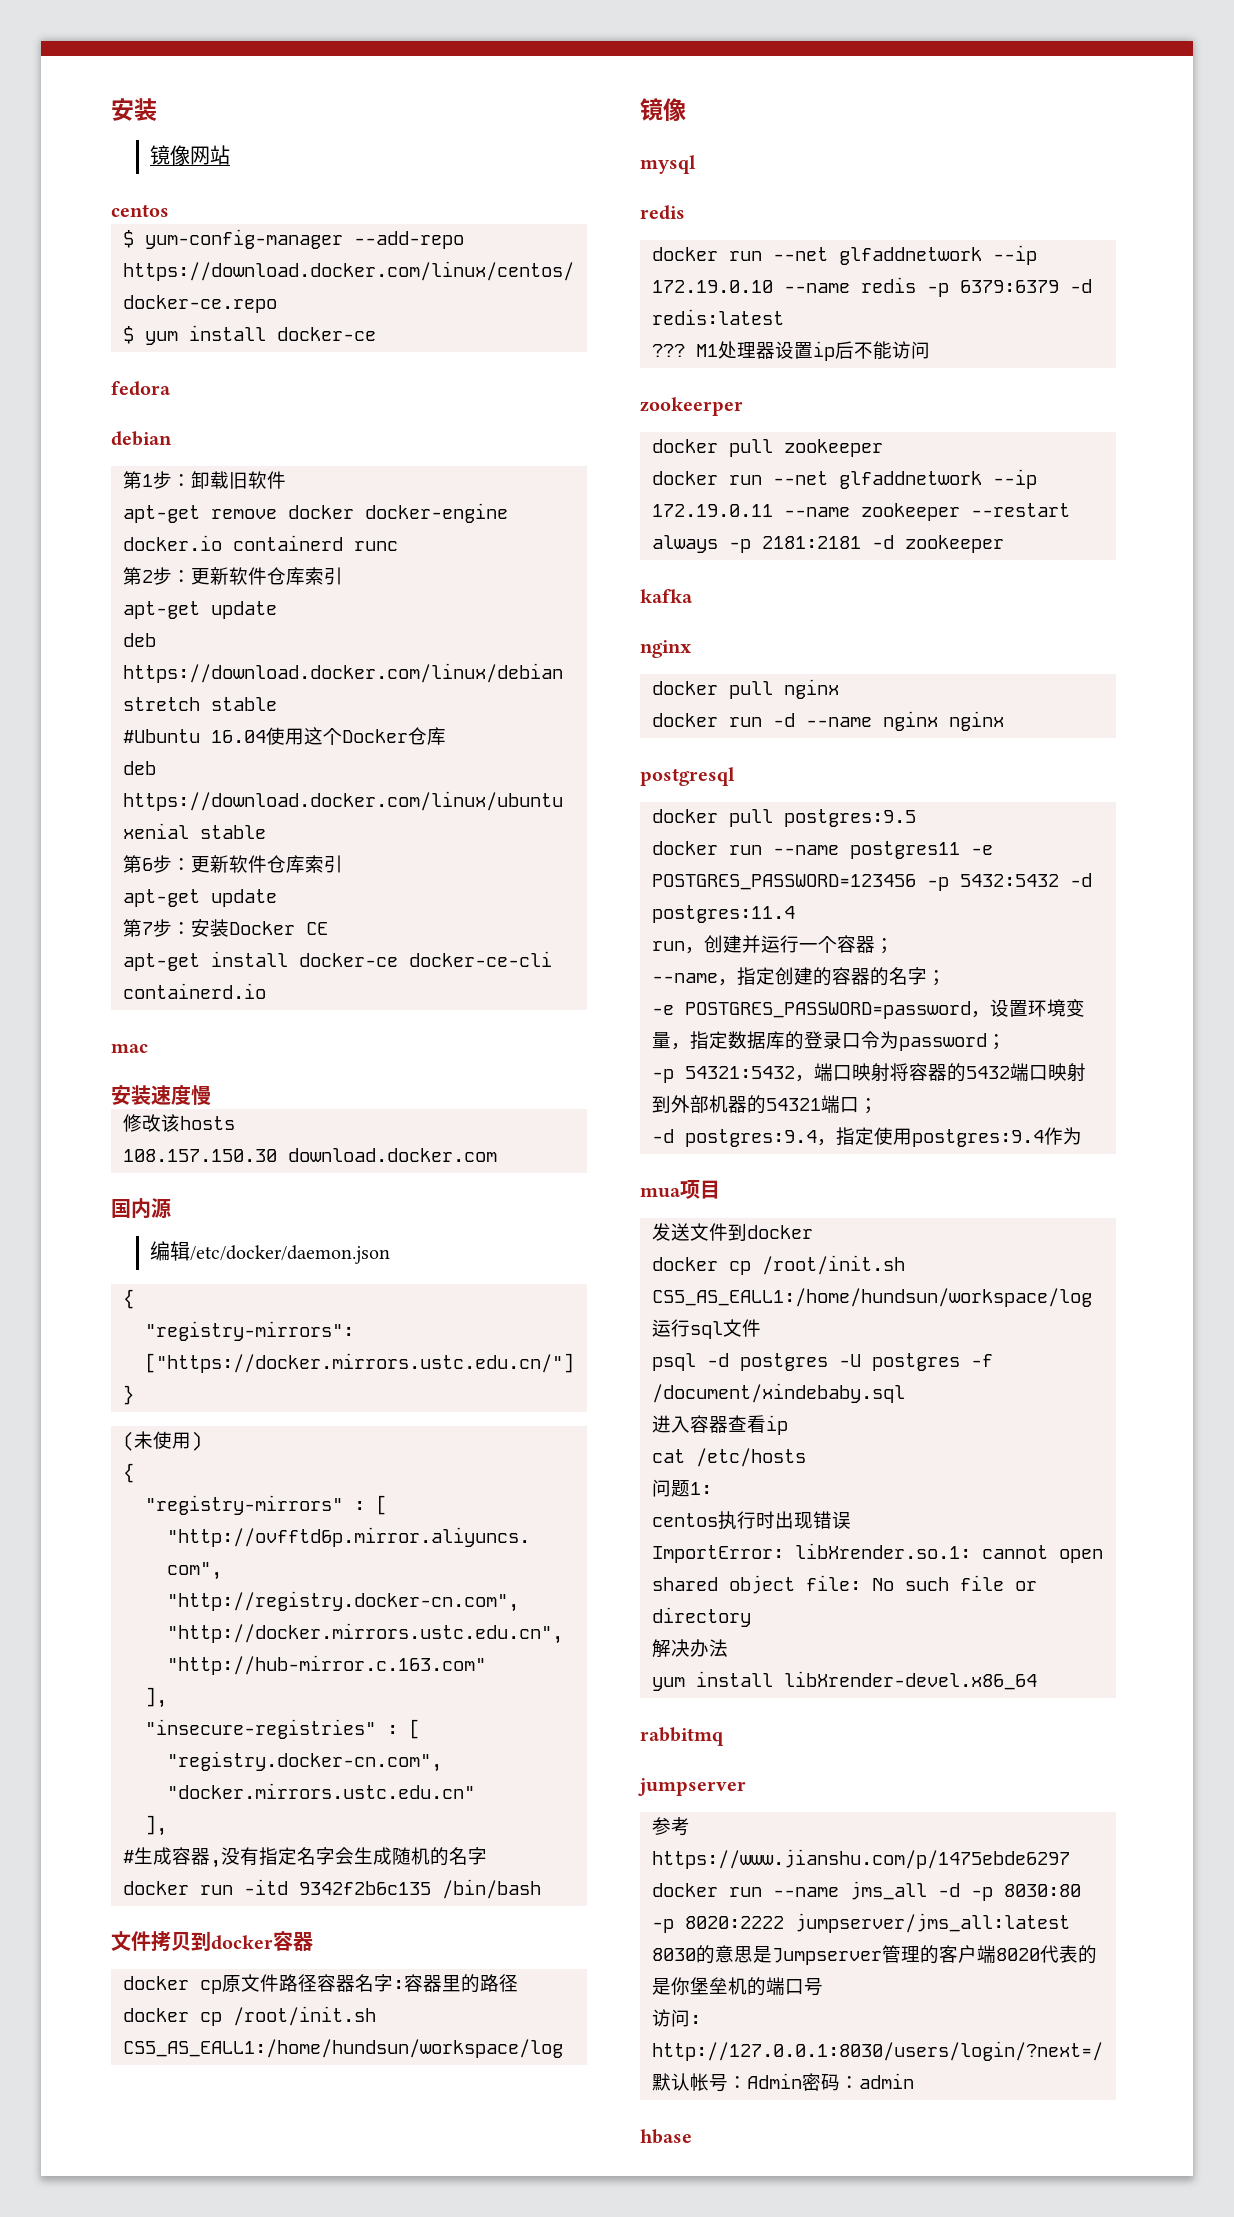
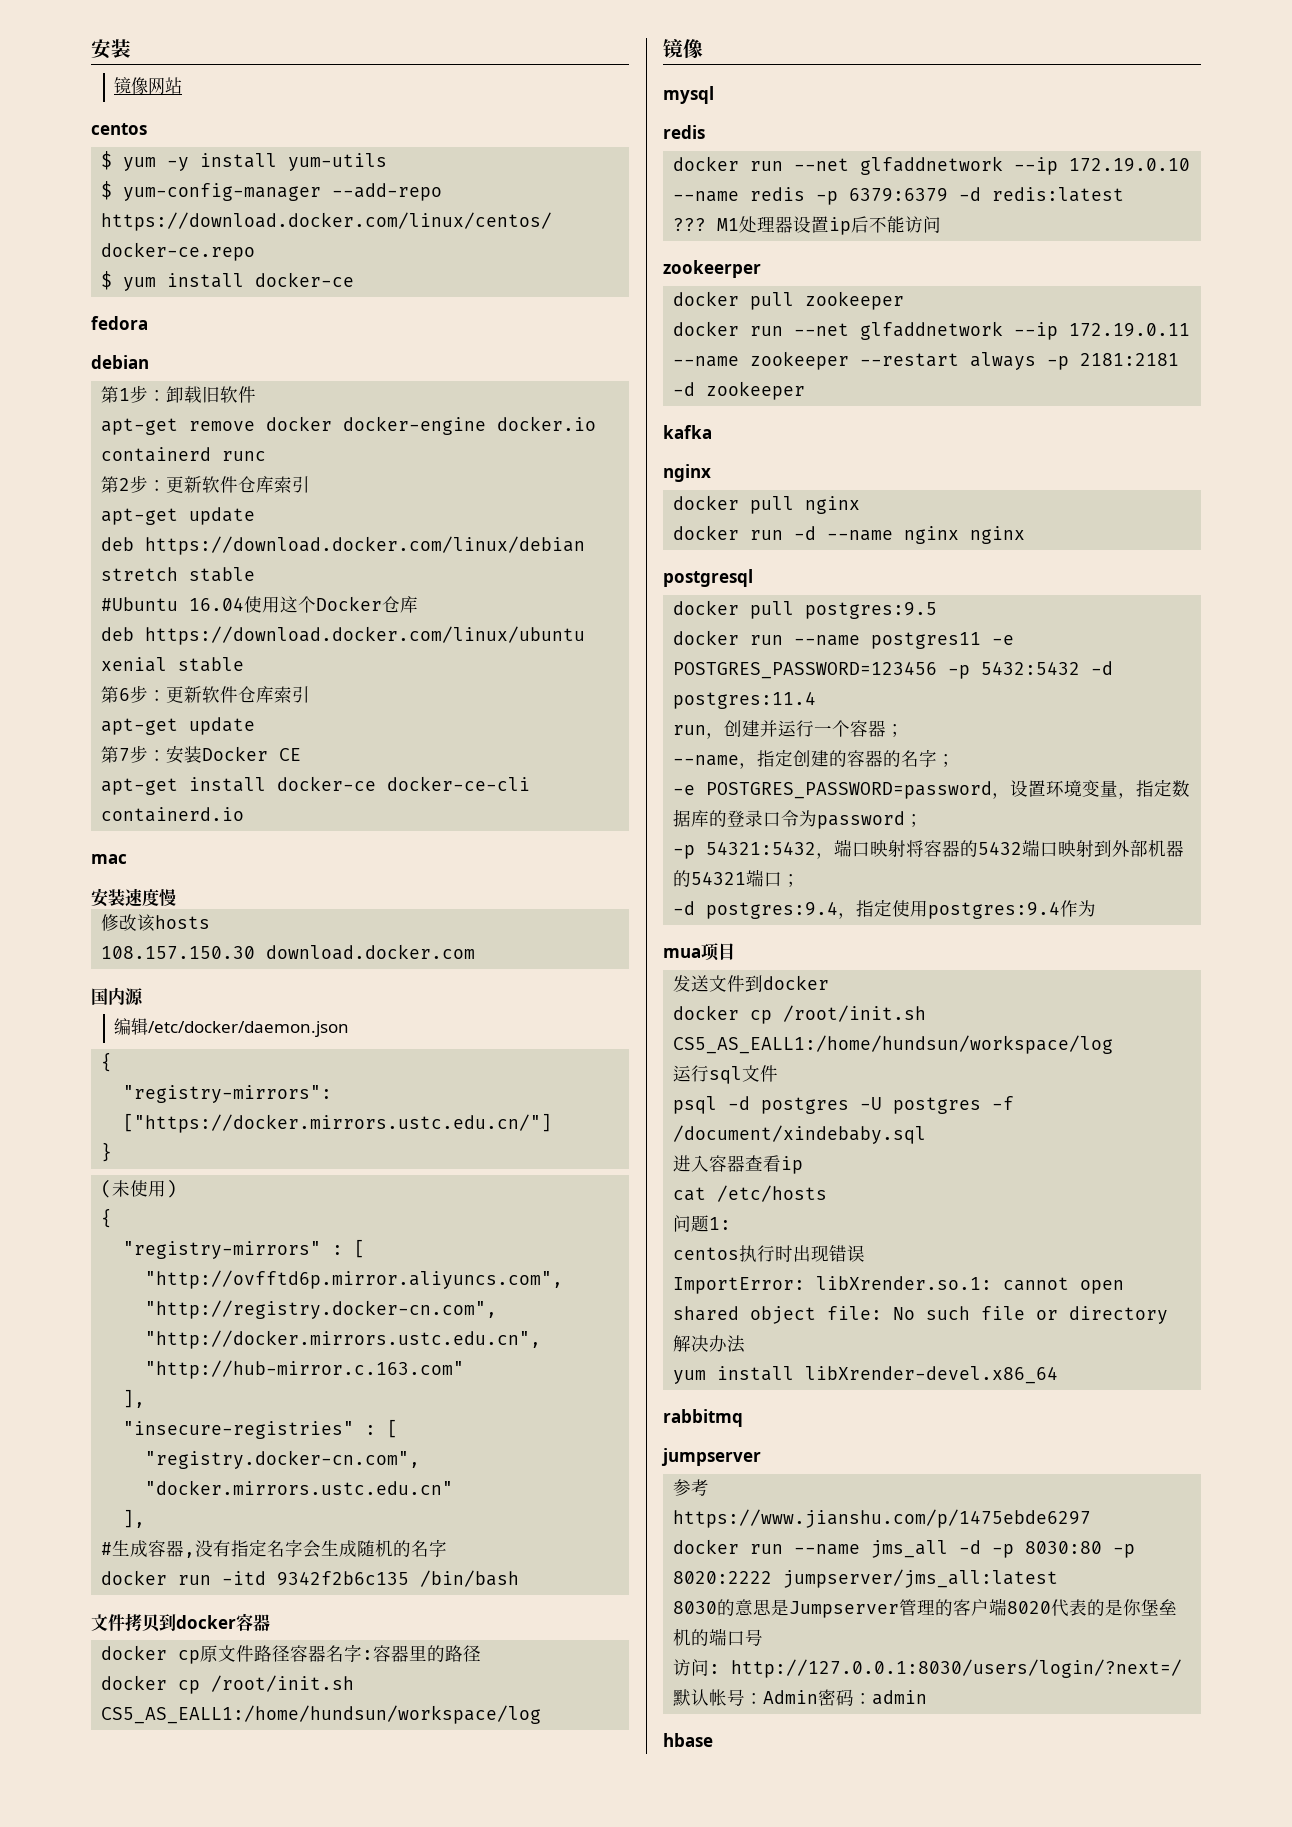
+ $ yum -y install yum-utils

